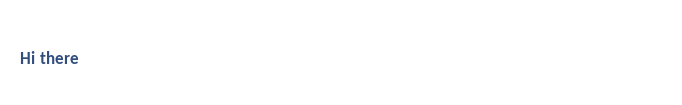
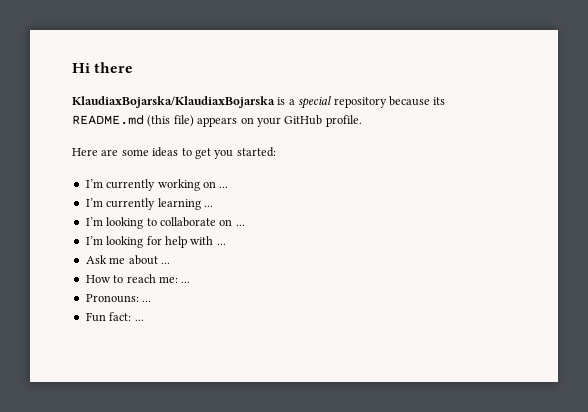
+ KlaudiaxBojarska/KlaudiaxBojarska is a special repository because its README.md (this file) appears on your GitHub profile.
+ Here are some ideas to get you started:
+ I’m currently working on ...
+ I’m currently learning ...
+ I’m looking to collaborate on ...
+ I’m looking for help with ...
+ Ask me about ...
+ How to reach me: ...
+ Pronouns: ...
+ Fun fact: ...

